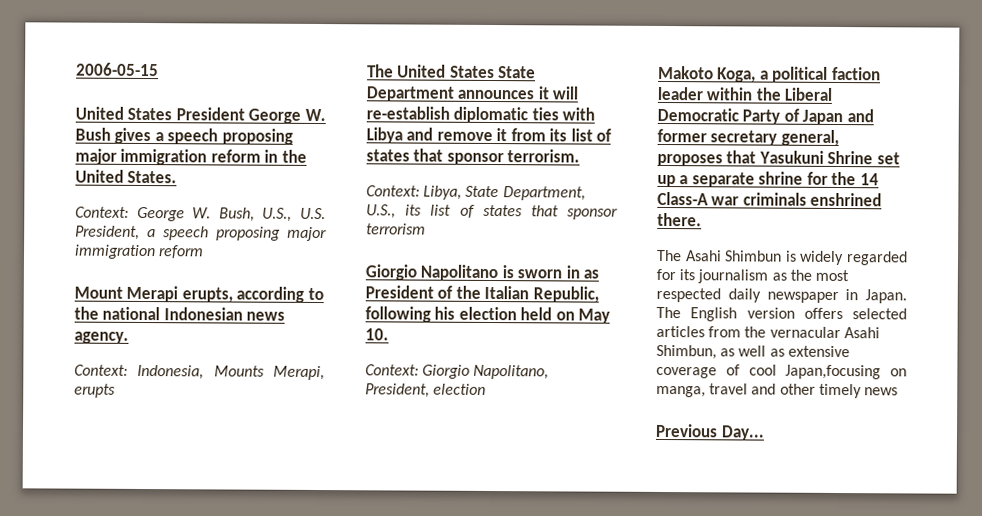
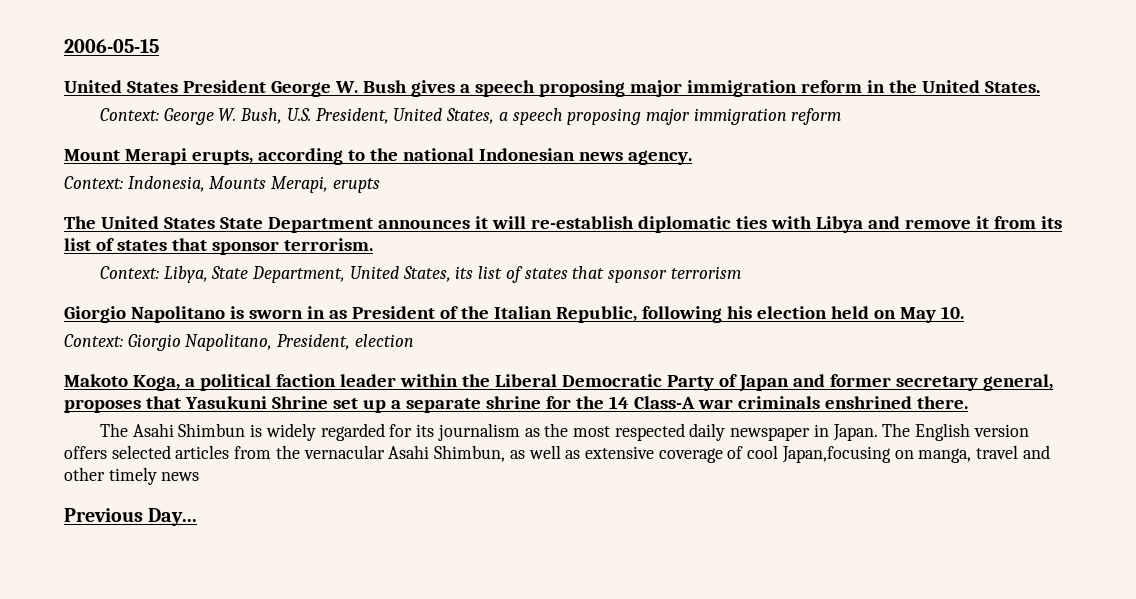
- Context: George W. Bush, U.S., U.S. President, a speech proposing major immigration reform
+ Context: George W. Bush, U.S. President, United States, a speech proposing major immigration reform
- Context: Libya, State Department, U.S., its list of states that sponsor terrorism
+ Context: Libya, State Department, United States, its list of states that sponsor terrorism

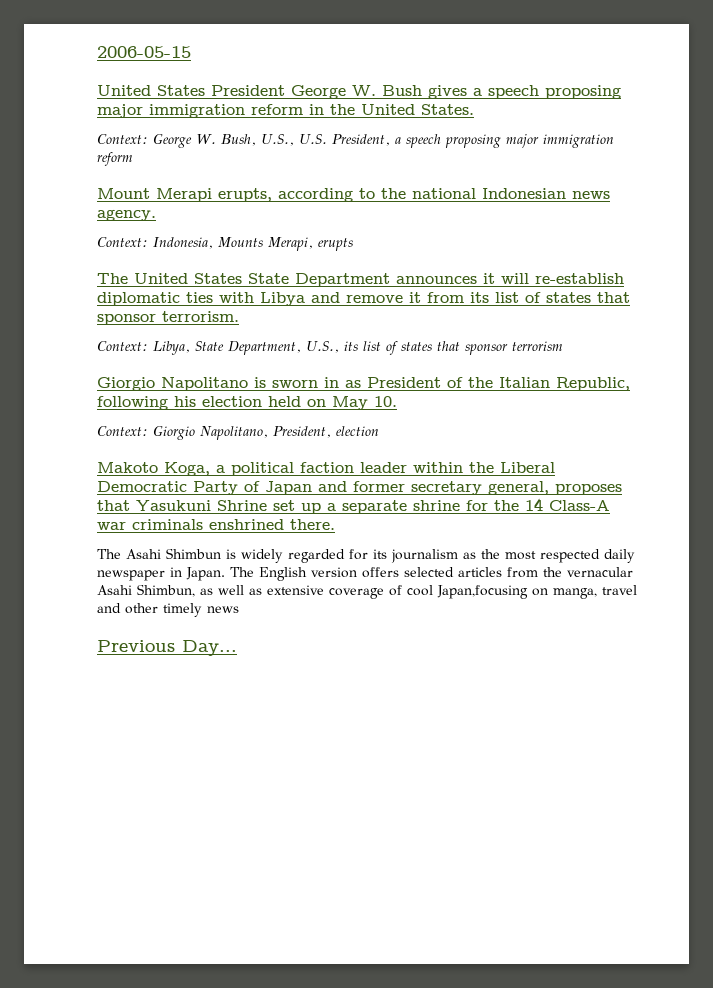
- Context: George W. Bush, U.S. President, United States, a speech proposing major immigration reform
+ Context: George W. Bush, U.S., U.S. President, a speech proposing major immigration reform
- Context: Libya, State Department, United States, its list of states that sponsor terrorism
+ Context: Libya, State Department, U.S., its list of states that sponsor terrorism

